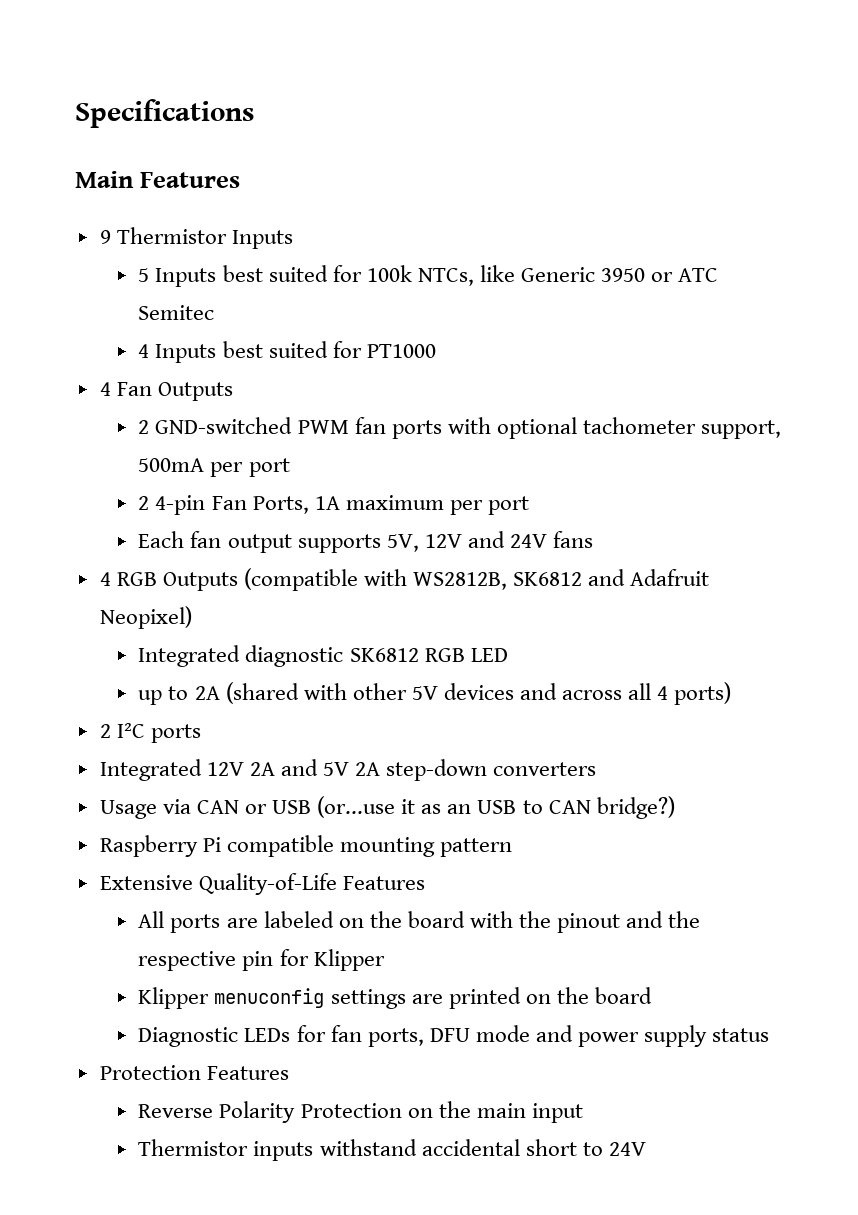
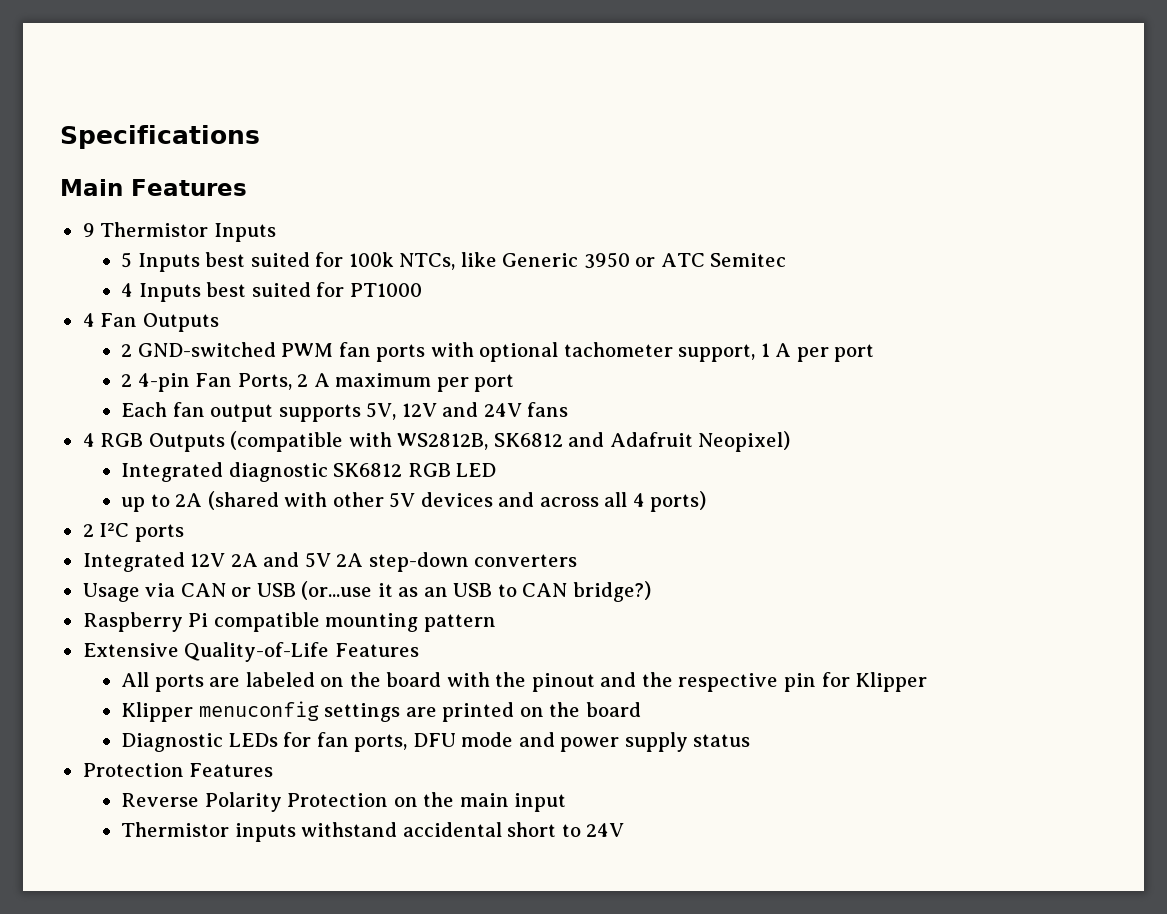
- 2 GND-switched PWM fan ports with optional tachometer support, 500mA per port
+ 2 GND-switched PWM fan ports with optional tachometer support, 1 A per port
- 2 4-pin Fan Ports, 1A maximum per port
+ 2 4-pin Fan Ports, 2 A maximum per port

